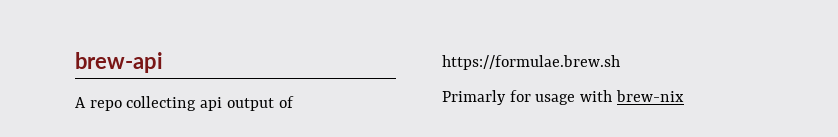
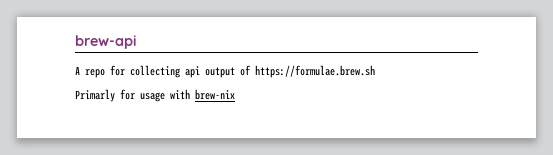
- A repo collecting api output of https://formulae.brew.sh
+ A repo for collecting api output of https://formulae.brew.sh

